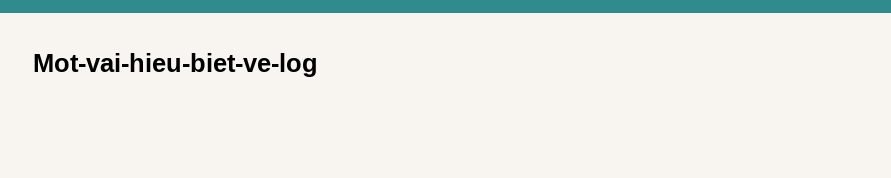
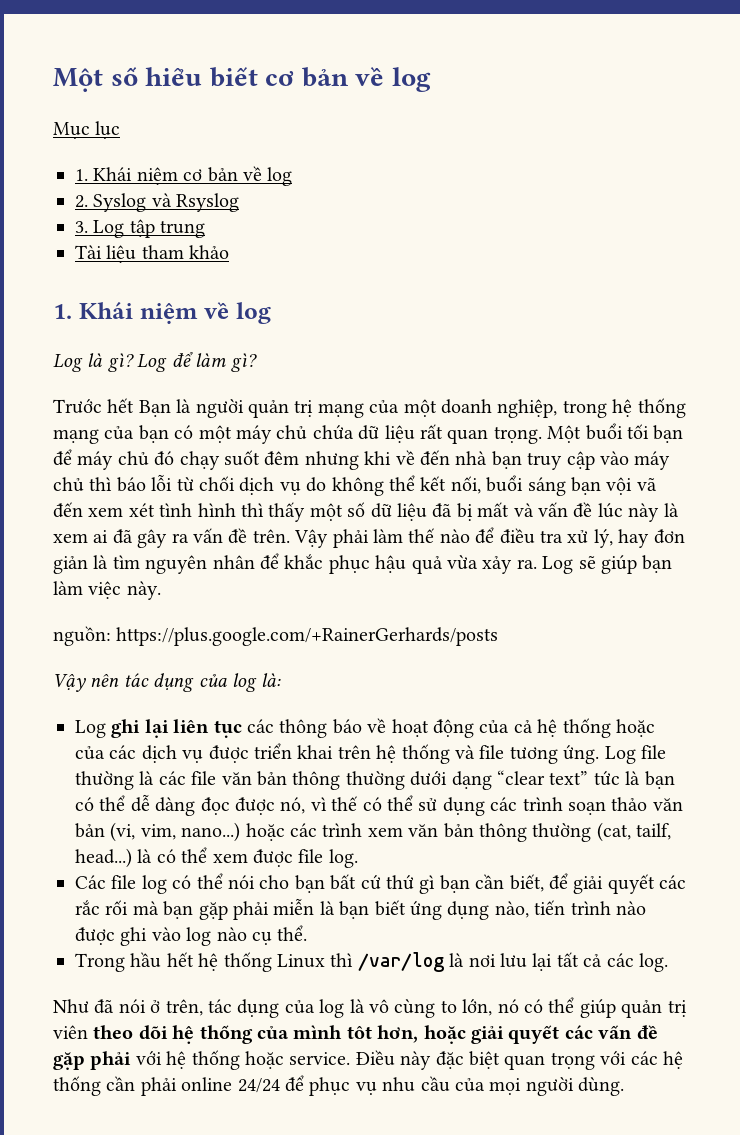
- Mot-vai-hieu-biet-ve-log
+ Một số hiểu biết cơ bản về log
+ Mục lục
+ 1. Khái niệm cơ bản về log
+ 2. Syslog và Rsyslog
+ 3. Log tập trung
+ Tài liệu tham khảo
+ 1. Khái niệm về log
+ Log là gì? Log để làm gì?
+ Trước hết Bạn là người quản trị mạng của một doanh nghiệp, trong hệ thống mạng của bạn có một máy chủ chứa dữ liệu rất quan trọng. Một buổi tối bạn để máy chủ đó chạy suốt đêm nhưng khi về đến nhà bạn truy cập vào máy chủ thì báo lỗi từ chối dịch vụ do không thể kết nối, buổi sáng bạn vội vã đến xem xét tình hình thì thấy một số dữ liệu đã bị mất và vấn đề lúc này là xem ai đã gây ra vấn đề trên. Vậy phải làm thế nào để điều tra xử lý, hay đơn giản là tìm nguyên nhân để khắc phục hậu quả vừa xảy ra. Log sẽ giúp bạn làm việc này.
+ nguồn: https://plus.google.com/+RainerGerhards/posts
+ Vậy nên tác dụng của log là:
+ Log ghi lại liên tục các thông báo về hoạt động của cả hệ thống hoặc của các dịch vụ được triển khai trên hệ thống và file tương ứng. Log file thường là các file văn bản thông thường dưới dạng “clear text” tức là bạn có thể dễ dàng đọc được nó, vì thế có thể sử dụng các trình soạn thảo văn bản (vi, vim, nano...) hoặc các trình xem văn bản thông thường (cat, tailf, head...) là có thể xem được file log.
+ Các file log có thể nói cho bạn bất cứ thứ gì bạn cần biết, để giải quyết các rắc rối mà bạn gặp phải miễn là bạn biết ứng dụng nào, tiến trình nào được ghi vào log nào cụ thể.
+ Trong hầu hết hệ thống Linux thì /var/log là nơi lưu lại tất cả các log.
+ Như đã nói ở trên, tác dụng của log là vô cùng to lớn, nó có thể giúp quản trị viên theo dõi hệ thống của mình tôt hơn, hoặc giải quyết các vấn đề gặp phải với hệ thống hoặc service. Điều này đặc biệt quan trọng với các hệ thống cần phải online 24/24 để phục vụ nhu cầu của mọi người dùng.

